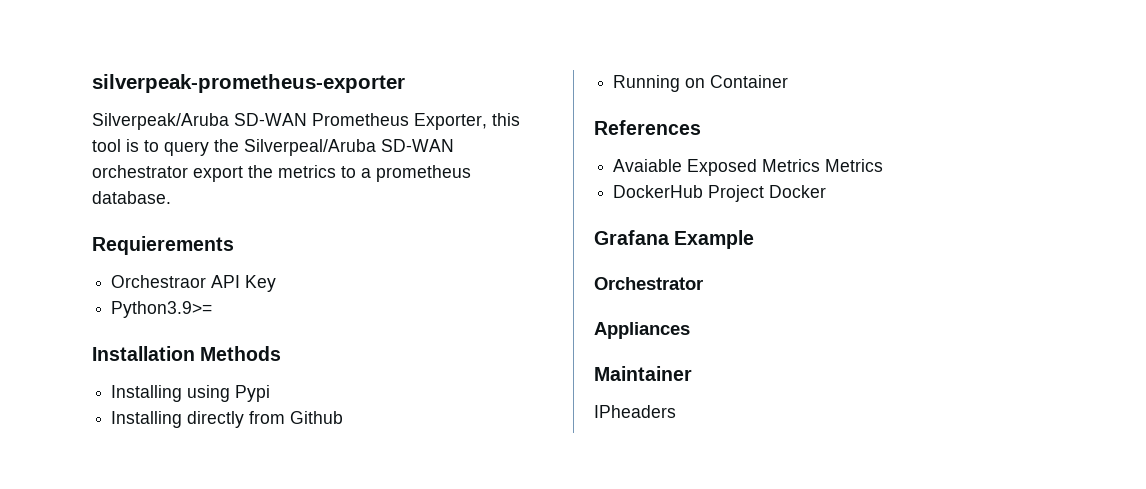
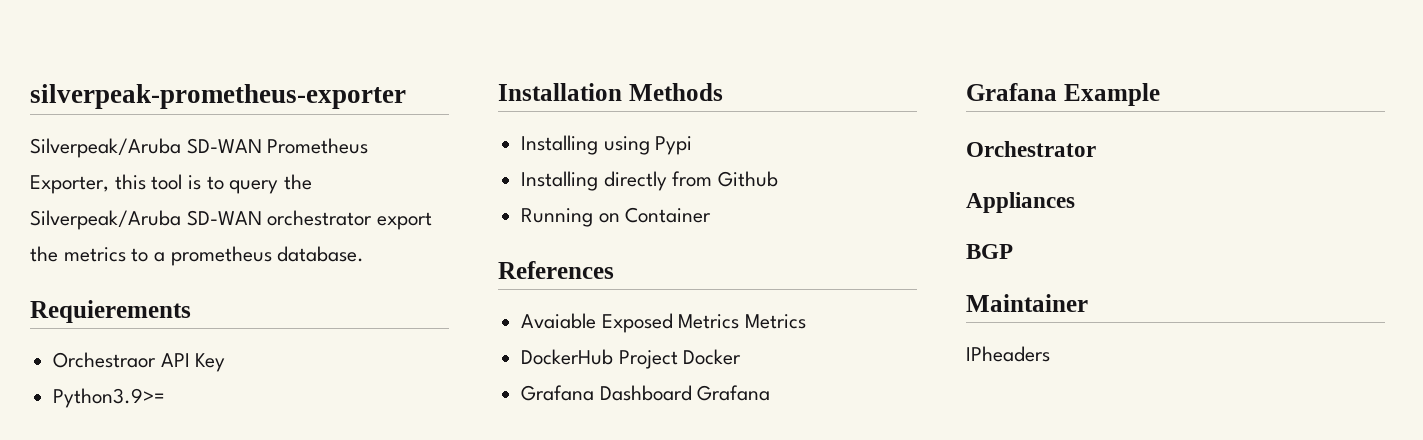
- Silverpeak/Aruba SD-WAN Prometheus Exporter, this tool is to query the Silverpeal/Aruba SD-WAN orchestrator export the metrics to a prometheus database.
+ Silverpeak/Aruba SD-WAN Prometheus Exporter, this tool is to query the Silverpeak/Aruba SD-WAN orchestrator export the metrics to a prometheus database.
+ Grafana Dashboard Grafana
+ BGP

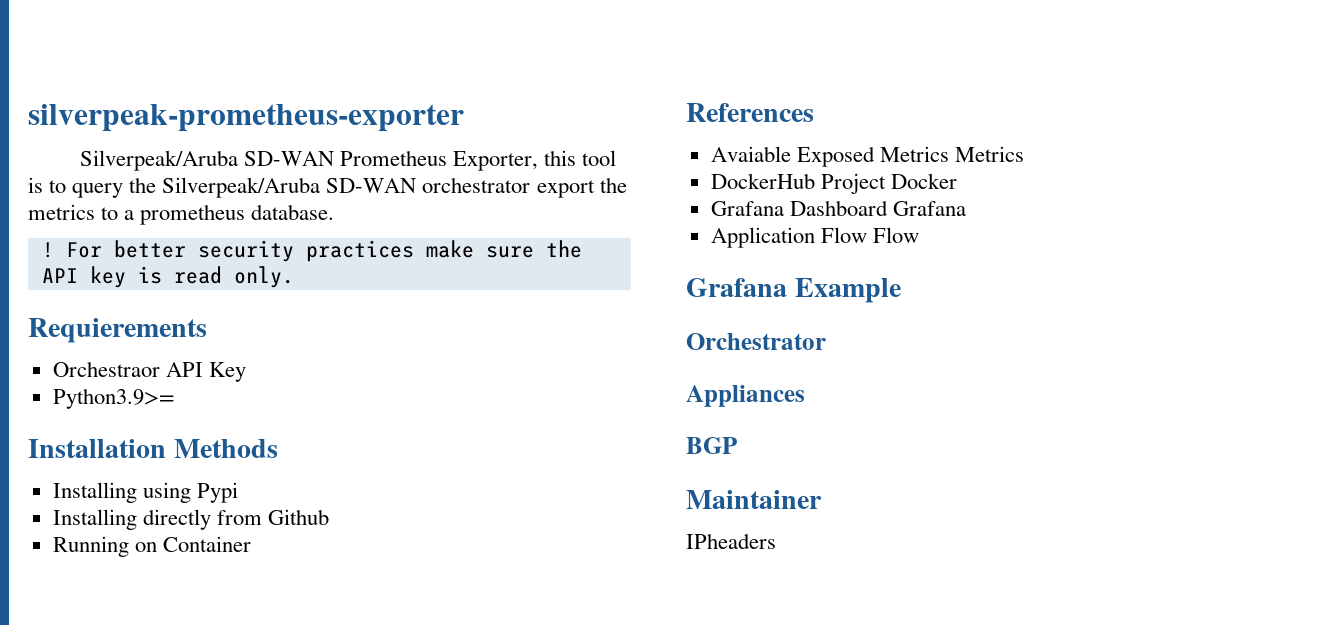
+ ! For better security practices make sure the API key is read only.
+ Application Flow Flow

